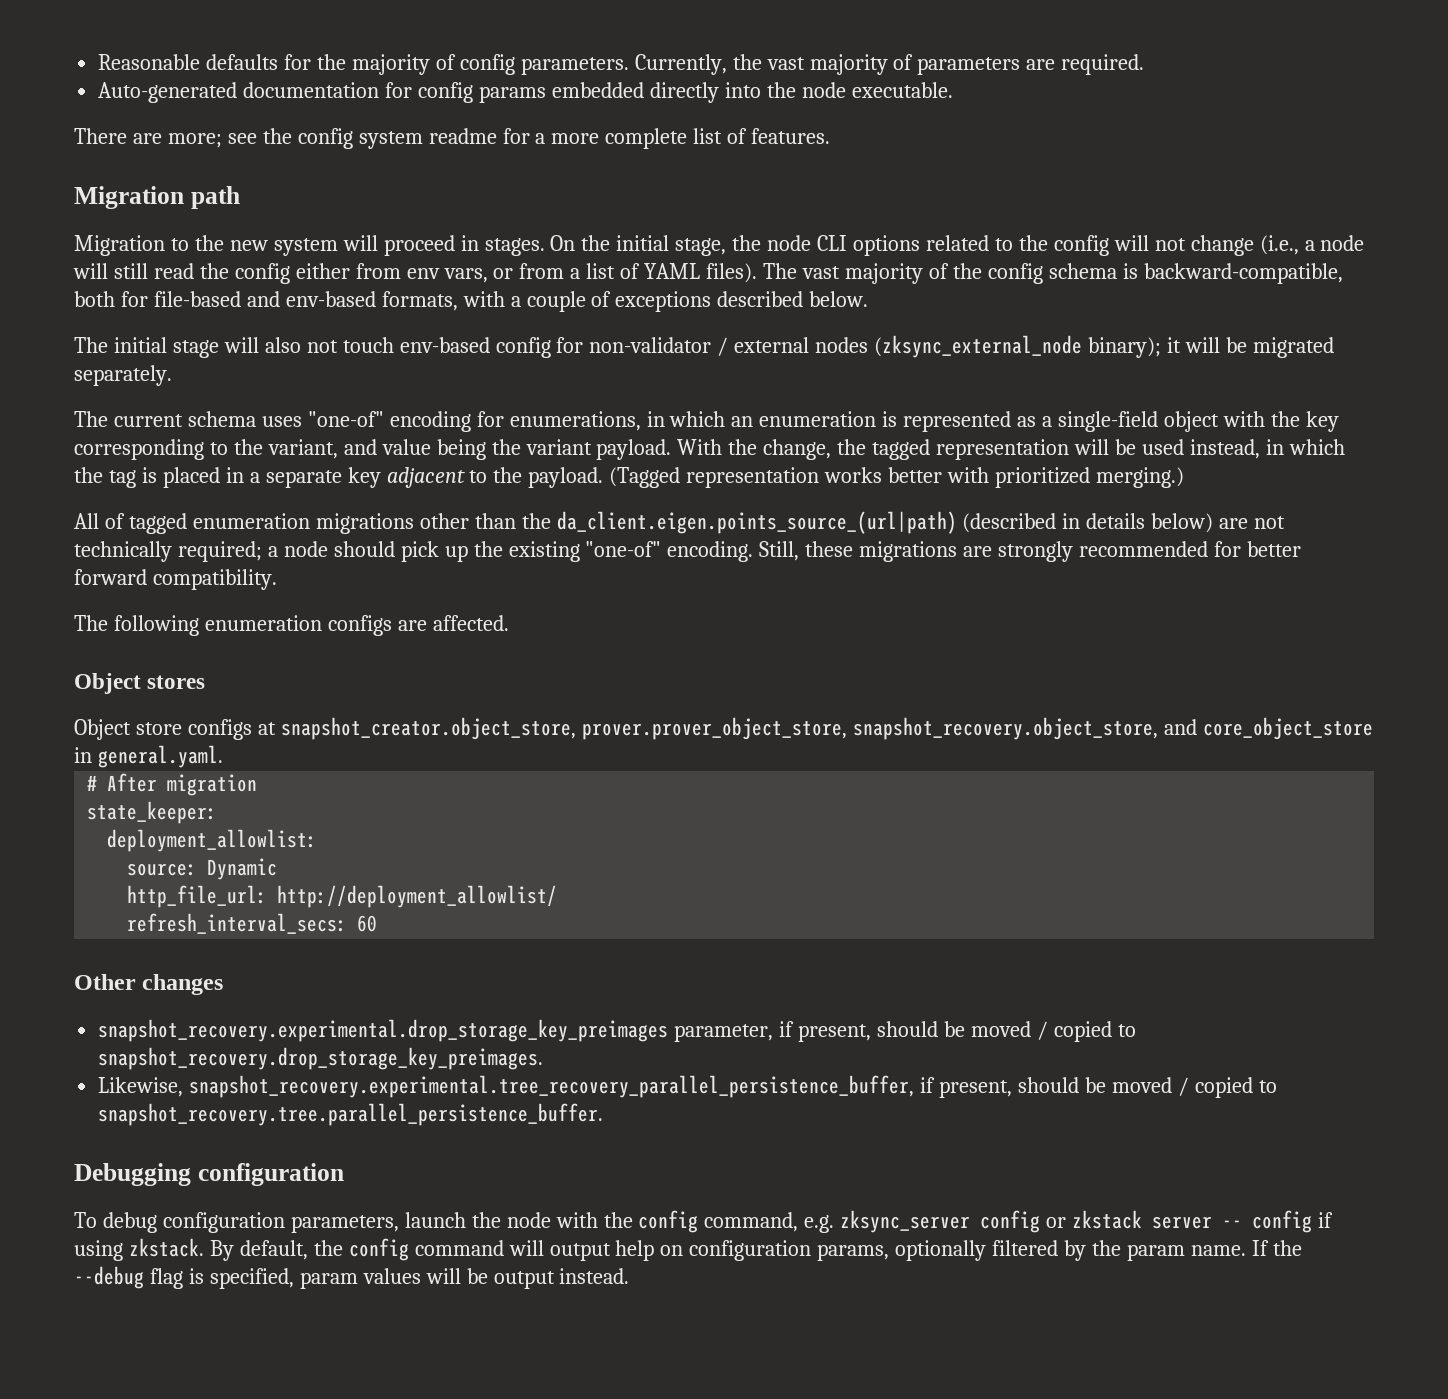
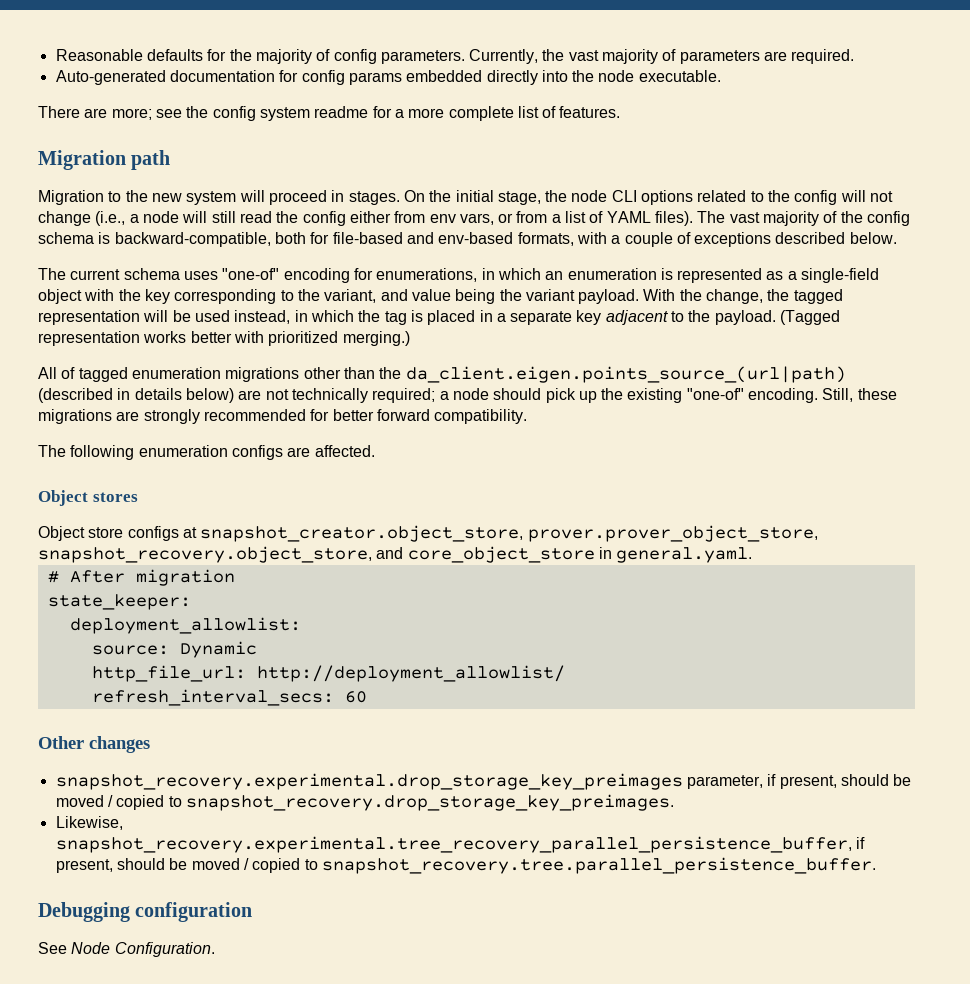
- The initial stage will also not touch env-based config for non-validator / external nodes (zksync_external_node binary); it will be migrated separately.
- To debug configuration parameters, launch the node with the config command, e.g. zksync_server config or zkstack server -- config if using zkstack. By default, the config command will output help on configuration params, optionally filtered by the param name. If the --debug flag is specified, param values will be output instead.
+ See Node Configuration.

